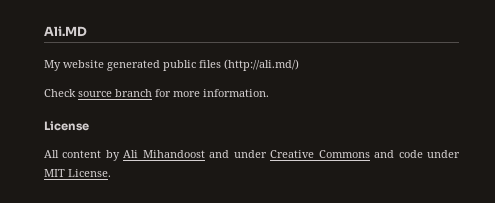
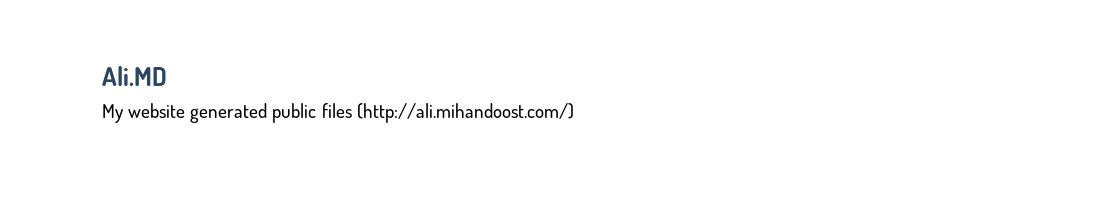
- My website generated public files (http://ali.md/)
- Check source branch for more information.
- License
- All content by Ali Mihandoost and under Creative Commons and code under MIT License.
+ My website generated public files (http://ali.mihandoost.com/)

